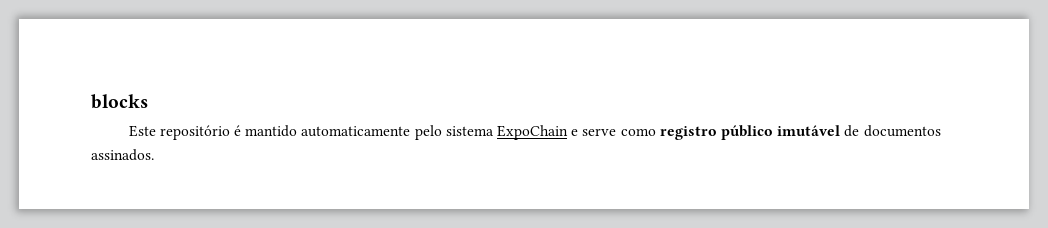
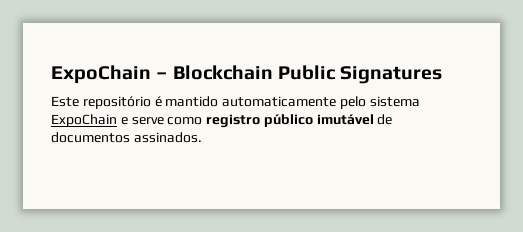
- blocks
+ ExpoChain – Blockchain Public Signatures

